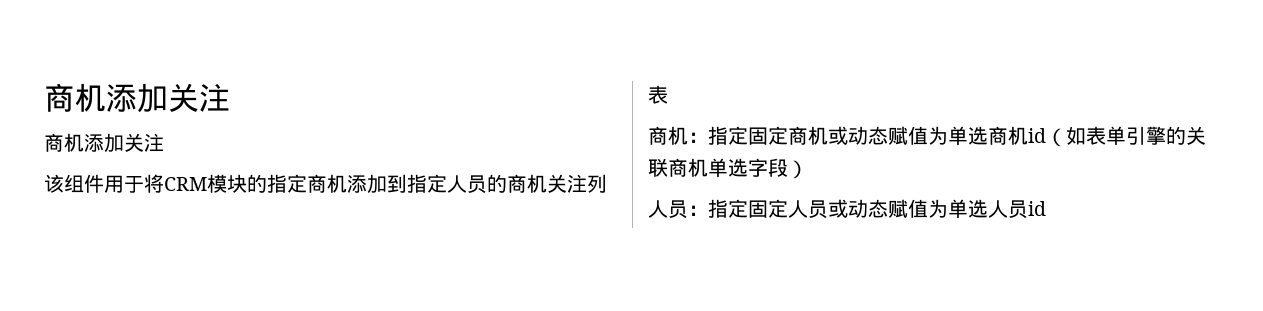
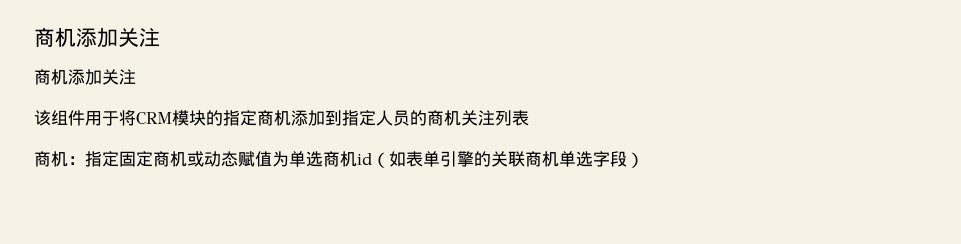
- 人员：指定固定人员或动态赋值为单选人员id

